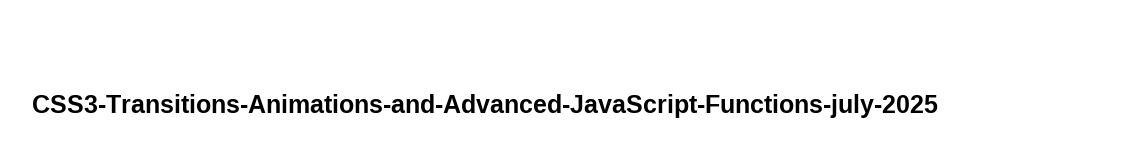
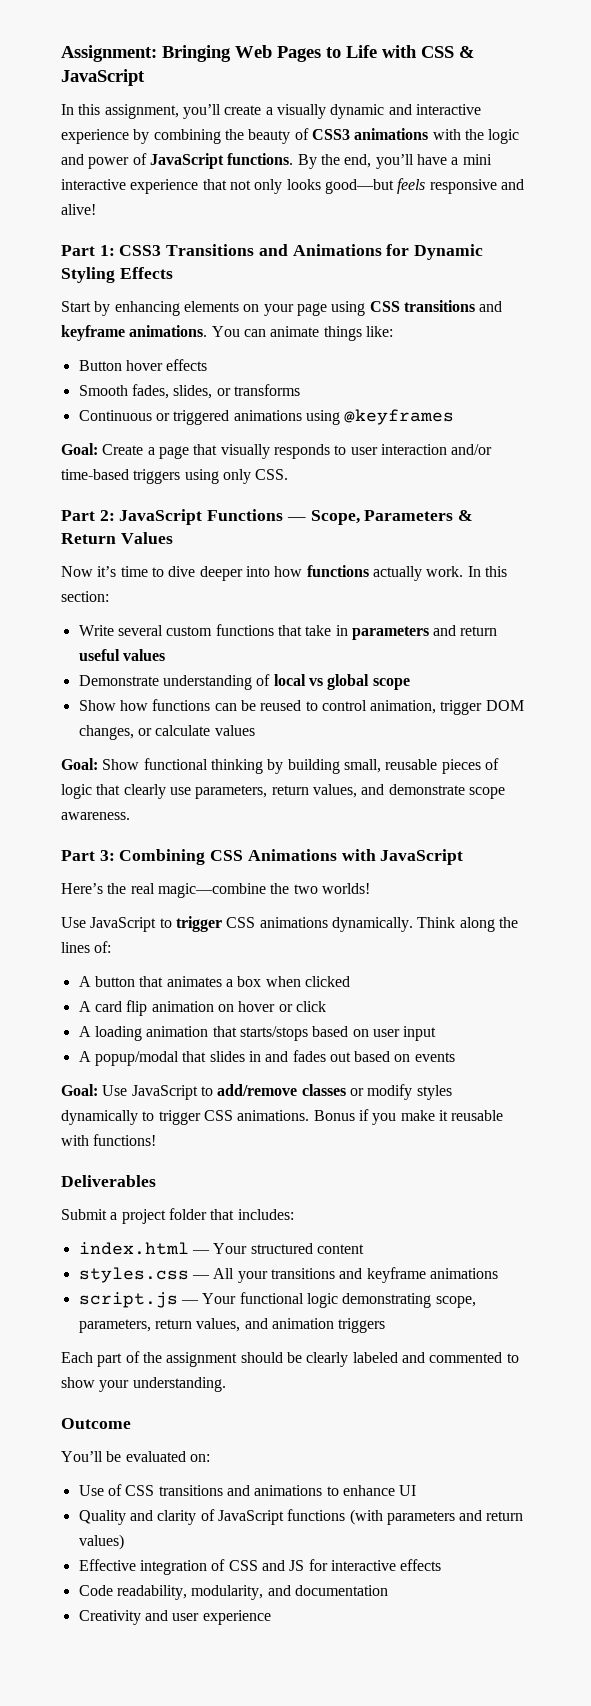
- CSS3-Transitions-Animations-and-Advanced-JavaScript-Functions-july-2025
+ Assignment: Bringing Web Pages to Life with CSS & JavaScript
+ In this assignment, you’ll create a visually dynamic and interactive experience by combining the beauty of CSS3 animations with the logic and power of JavaScript functions. By the end, you’ll have a mini interactive experience that not only looks good—but feels responsive and alive!
+ Part 1: CSS3 Transitions and Animations for Dynamic Styling Effects
+ Start by enhancing elements on your page using CSS transitions and keyframe animations. You can animate things like:
+ Button hover effects
+ Smooth fades, slides, or transforms
+ Continuous or triggered animations using @keyframes
+ Goal: Create a page that visually responds to user interaction and/or time-based triggers using only CSS.
+ Part 2: JavaScript Functions — Scope, Parameters & Return Values
+ Now it’s time to dive deeper into how functions actually work. In this section:
+ Write several custom functions that take in parameters and return useful values
+ Demonstrate understanding of local vs global scope
+ Show how functions can be reused to control animation, trigger DOM changes, or calculate values
+ Goal: Show functional thinking by building small, reusable pieces of logic that clearly use parameters, return values, and demonstrate scope awareness.
+ Part 3: Combining CSS Animations with JavaScript
+ Here’s the real magic—combine the two worlds!
+ Use JavaScript to trigger CSS animations dynamically. Think along the lines of:
+ A button that animates a box when clicked
+ A card flip animation on hover or click
+ A loading animation that starts/stops based on user input
+ A popup/modal that slides in and fades out based on events
+ Goal: Use JavaScript to add/remove classes or modify styles dynamically to trigger CSS animations. Bonus if you make it reusable with functions!
+ Deliverables
+ Submit a project folder that includes:
+ index.html — Your structured content
+ styles.css — All your transitions and keyframe animations
+ script.js — Your functional logic demonstrating scope, parameters, return values, and animation triggers
+ Each part of the assignment should be clearly labeled and commented to show your understanding.
+ Outcome
+ You’ll be evaluated on:
+ Use of CSS transitions and animations to enhance UI
+ Quality and clarity of JavaScript functions (with parameters and return values)
+ Effective integration of CSS and JS for interactive effects
+ Code readability, modularity, and documentation
+ Creativity and user experience

